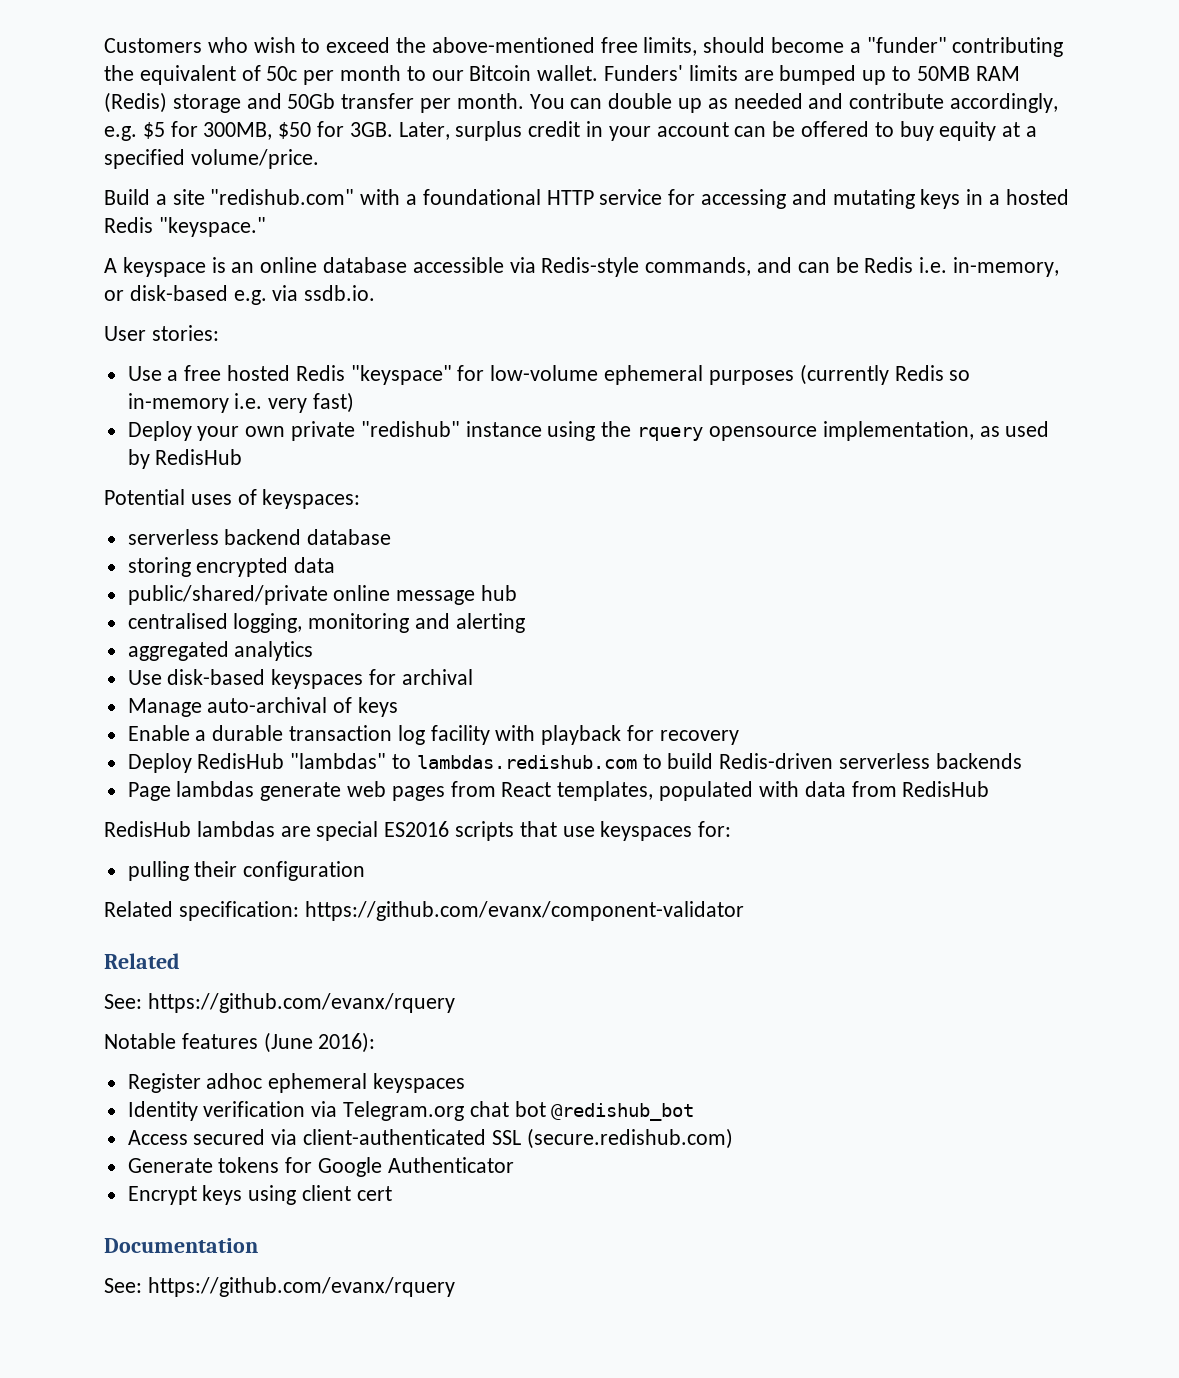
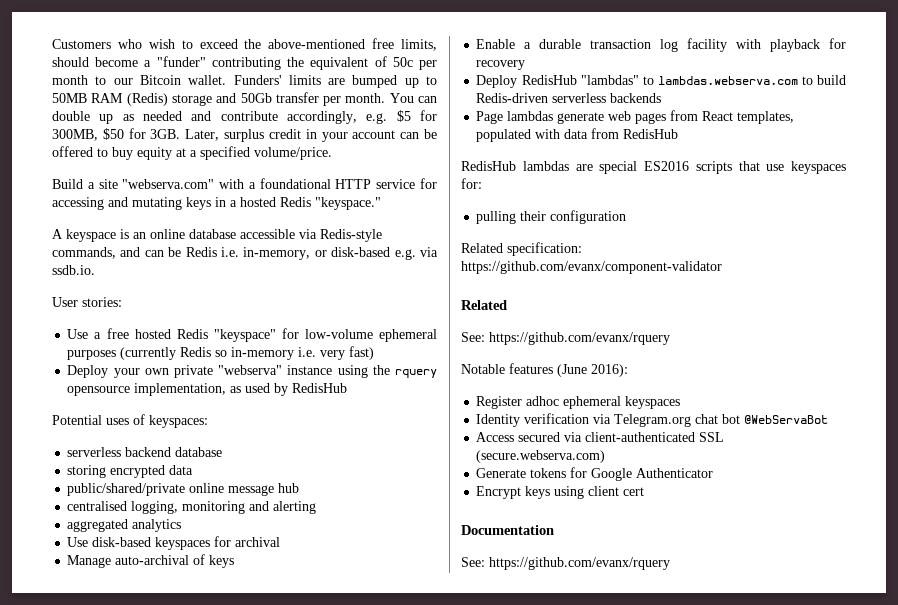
- Build a site "redishub.com" with a foundational HTTP service for accessing and mutating keys in a hosted Redis "keyspace."
+ Build a site "webserva.com" with a foundational HTTP service for accessing and mutating keys in a hosted Redis "keyspace."
- Deploy your own private "redishub" instance using the rquery opensource implementation, as used by RedisHub
+ Deploy your own private "webserva" instance using the rquery opensource implementation, as used by RedisHub
- Deploy RedisHub "lambdas" to lambdas.redishub.com to build Redis-driven serverless backends
+ Deploy RedisHub "lambdas" to lambdas.webserva.com to build Redis-driven serverless backends
- Identity verification via Telegram.org chat bot @redishub_bot
+ Identity verification via Telegram.org chat bot @WebServaBot
- Access secured via client-authenticated SSL (secure.redishub.com)
+ Access secured via client-authenticated SSL (secure.webserva.com)

